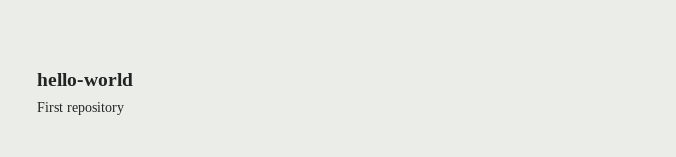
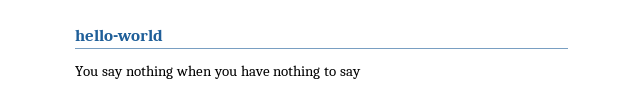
- First repository
+ You say nothing when you have nothing to say

